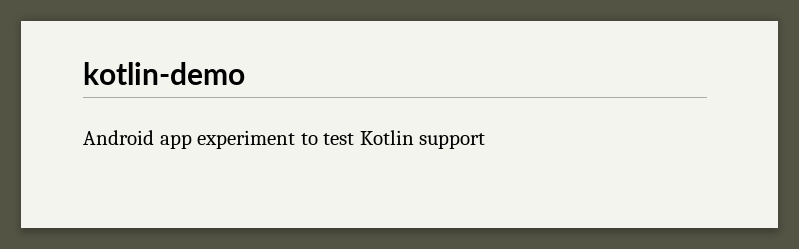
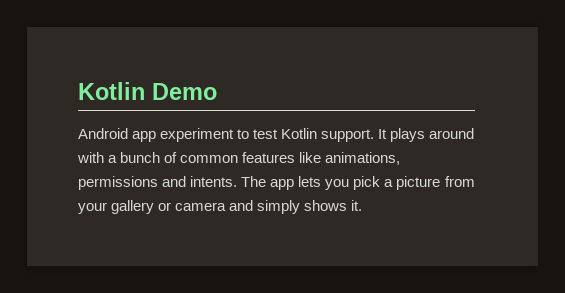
- kotlin-demo
+ Kotlin Demo
- Android app experiment to test Kotlin support
+ Android app experiment to test Kotlin support. It plays around with a bunch of common features like animations, permissions and intents. The app lets you pick a picture from your gallery or camera and simply shows it.

